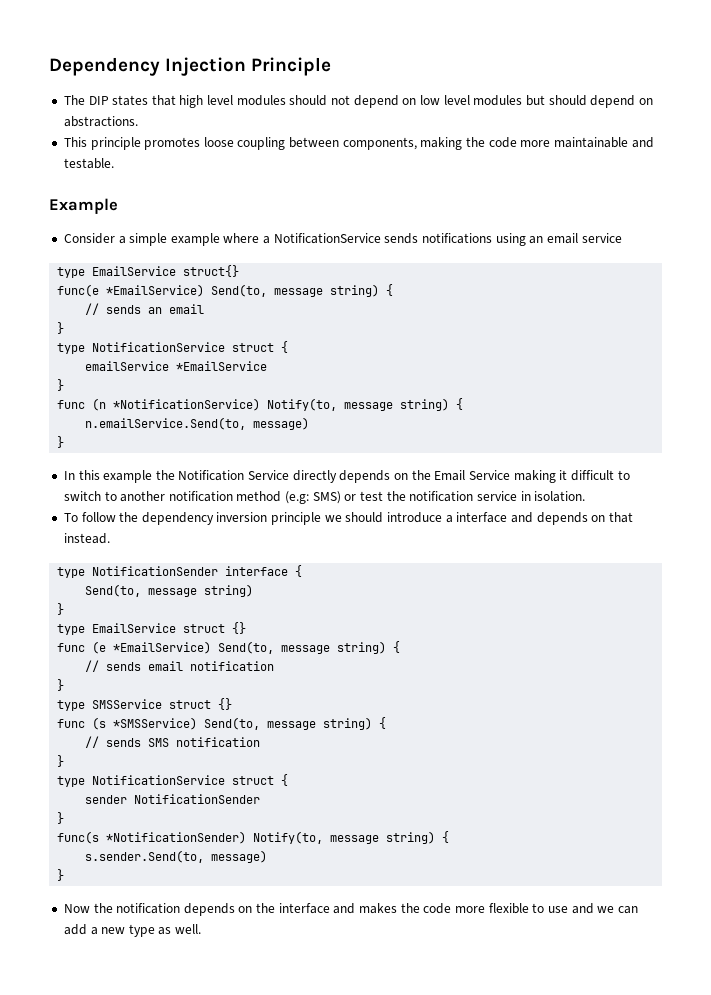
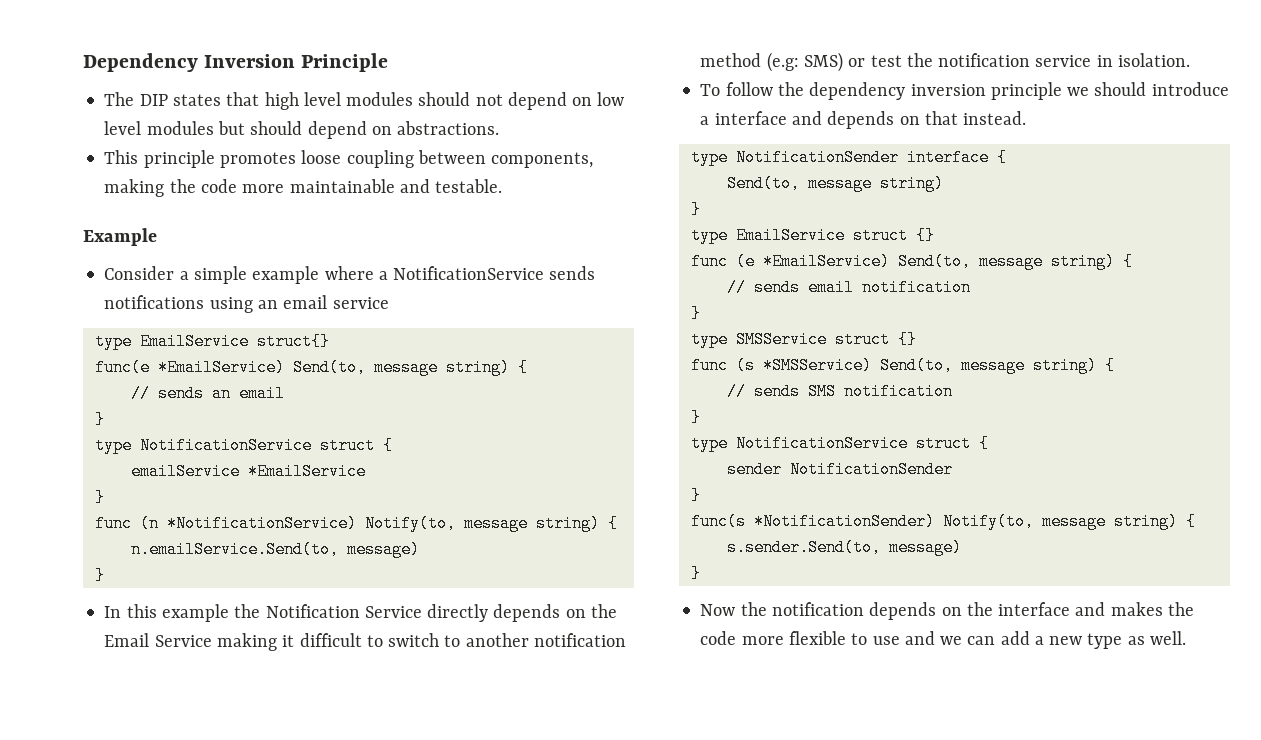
- Dependency Injection Principle
+ Dependency Inversion Principle

